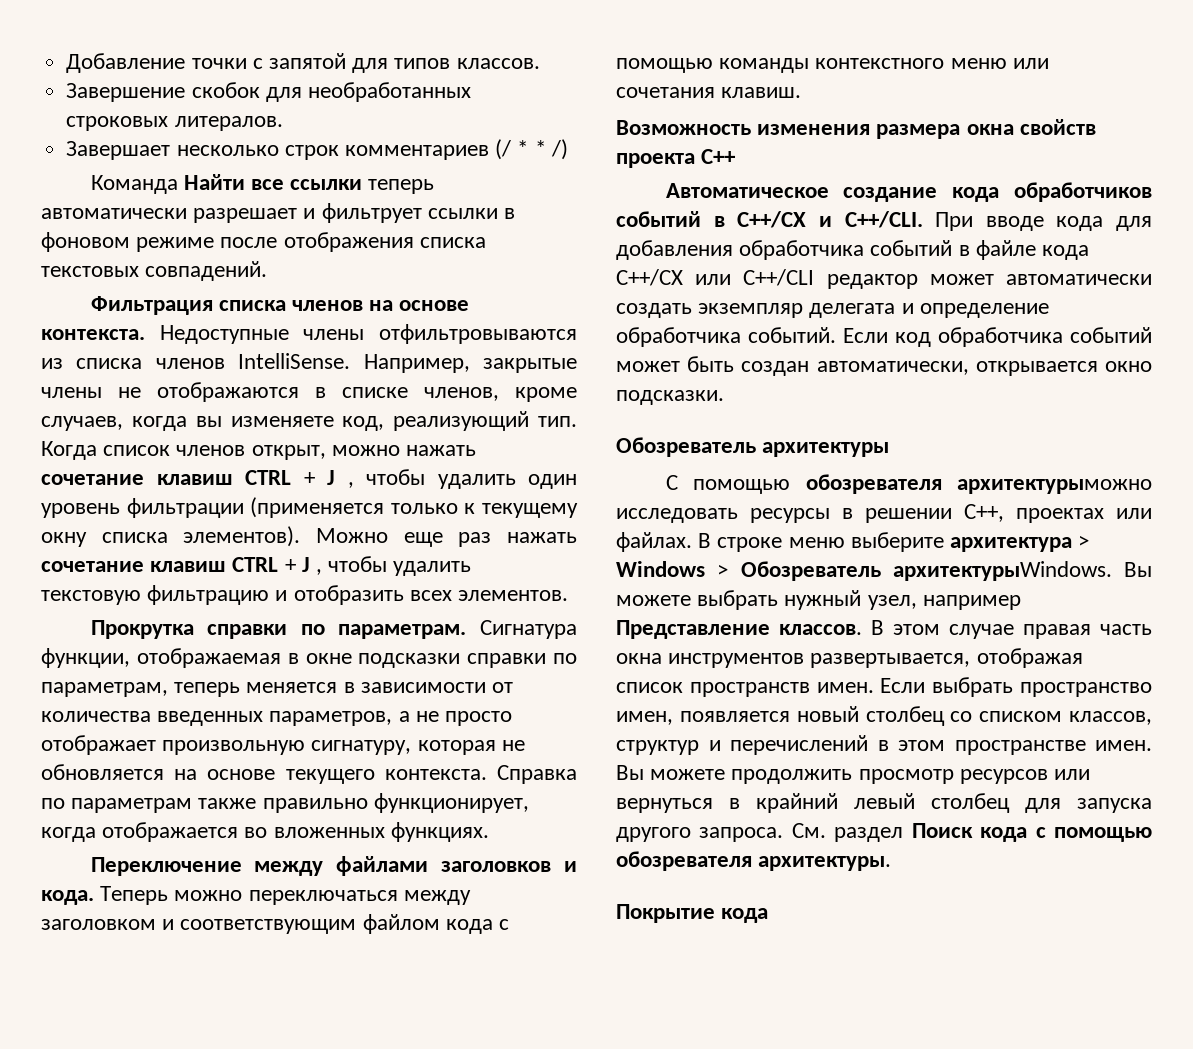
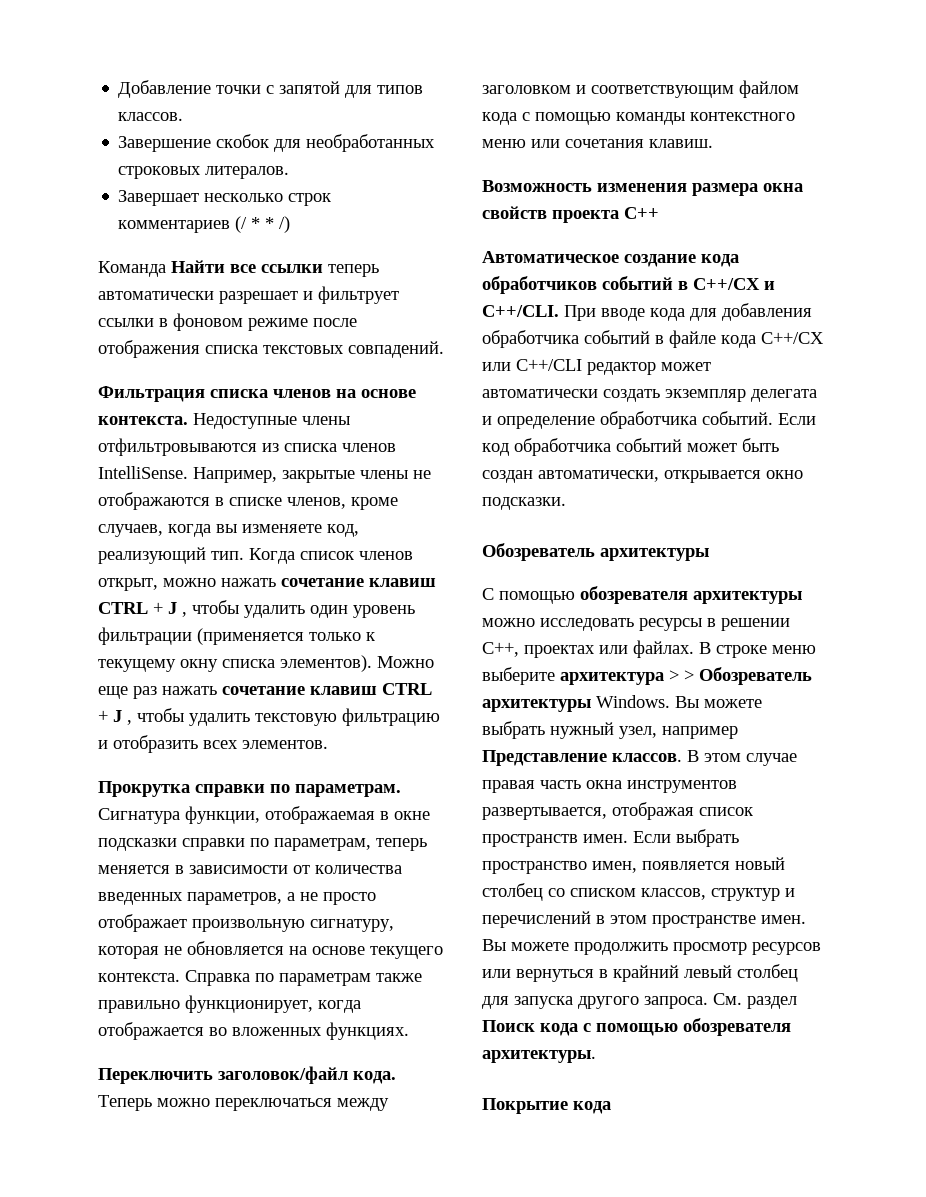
- Переключение между файлами заголовков и кода.
+ Переключить заголовок/файл кода.
- С помощью обозревателя архитектурыможно исследовать ресурсы в решении C++, проектах или файлах.
+ С помощью обозревателя архитектуры можно исследовать ресурсы в решении C++, проектах или файлах.
- В строке меню выберите архитектура > Windows > Обозреватель архитектурыWindows.
+ В строке меню выберите архитектура > > Обозреватель архитектуры Windows.

